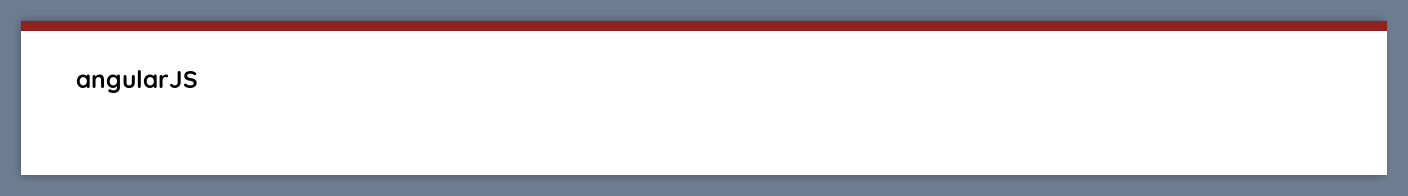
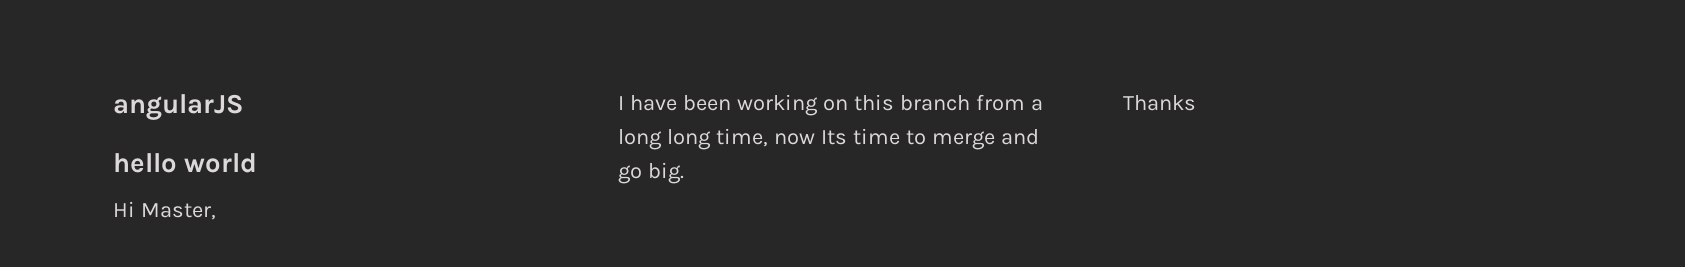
+ hello world
+ Hi Master,
+ I have been working on this branch from a long long time, now Its time to merge and go big.
+ Thanks

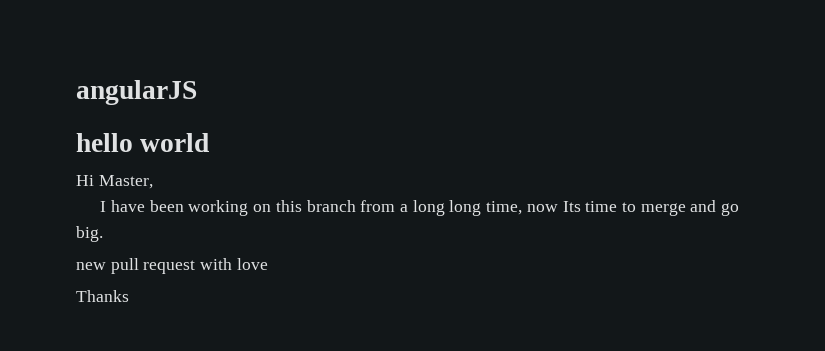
+ new pull request with love

